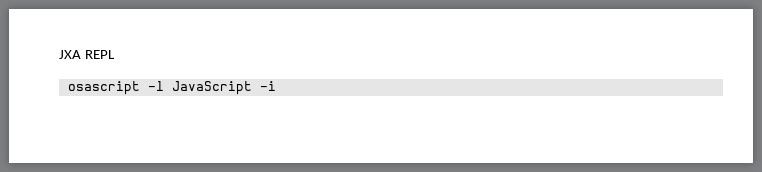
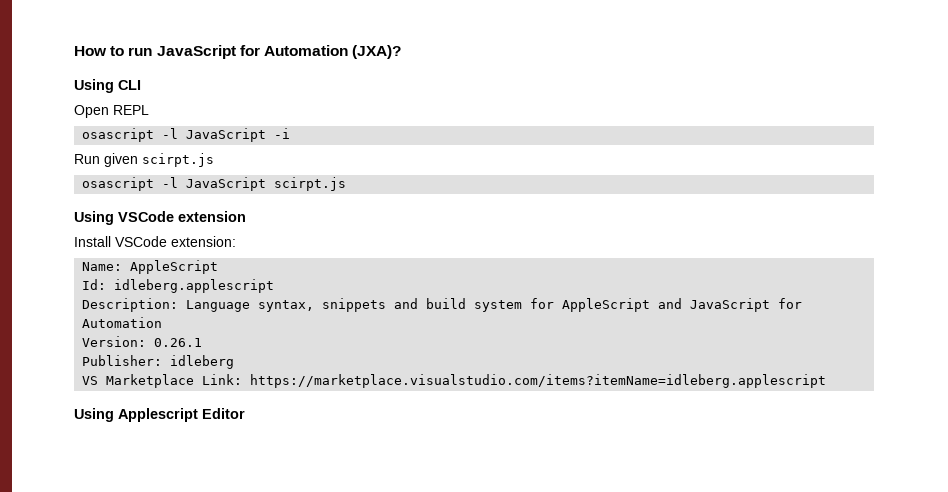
- JXA REPL
+ How to run JavaScript for Automation (JXA)?
+ Using CLI
+ Open REPL
+ Run given scirpt.js
+ osascript -l JavaScript scirpt.js
+ Using VSCode extension
+ Install VSCode extension:
+ Name: AppleScript
+ Id: idleberg.applescript
+ Description: Language syntax, snippets and build system for AppleScript and JavaScript for Automation
+ Version: 0.26.1
+ Publisher: idleberg
+ VS Marketplace Link: https://marketplace.visualstudio.com/items?itemName=idleberg.applescript
+ Using Applescript Editor

